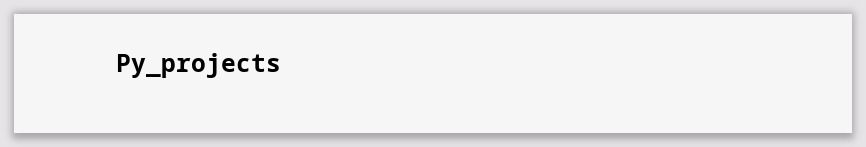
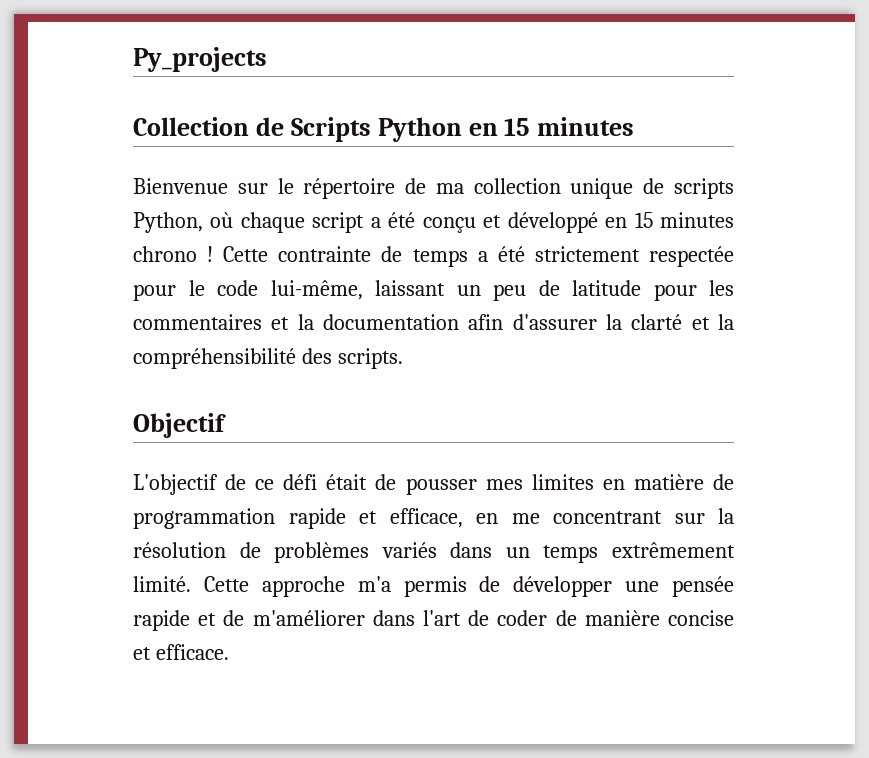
+ Collection de Scripts Python en 15 minutes
+ Bienvenue sur le répertoire de ma collection unique de scripts Python, où chaque script a été conçu et développé en 15 minutes chrono ! Cette contrainte de temps a été strictement respectée pour le code lui-même, laissant un peu de latitude pour les commentaires et la documentation afin d'assurer la clarté et la compréhensibilité des scripts.
+ Objectif
+ L'objectif de ce défi était de pousser mes limites en matière de programmation rapide et efficace, en me concentrant sur la résolution de problèmes variés dans un temps extrêmement limité. Cette approche m'a permis de développer une pensée rapide et de m'améliorer dans l'art de coder de manière concise et efficace.

